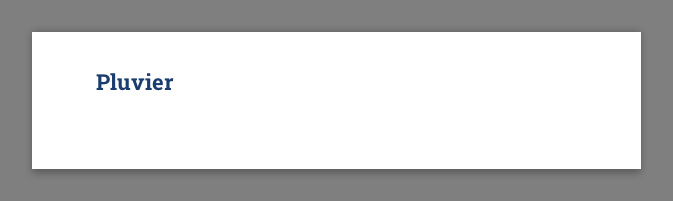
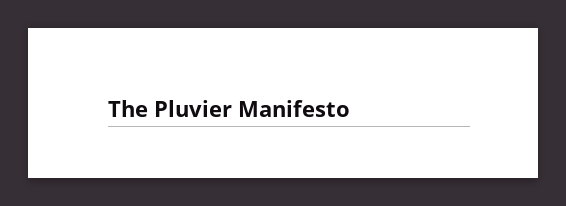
- Pluvier
+ The Pluvier Manifesto

